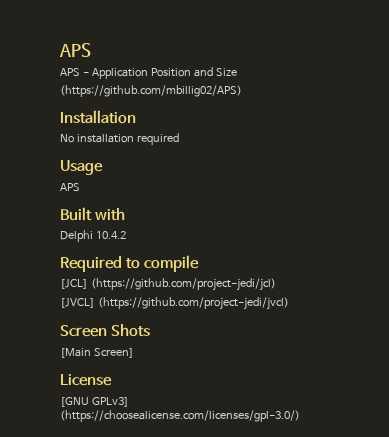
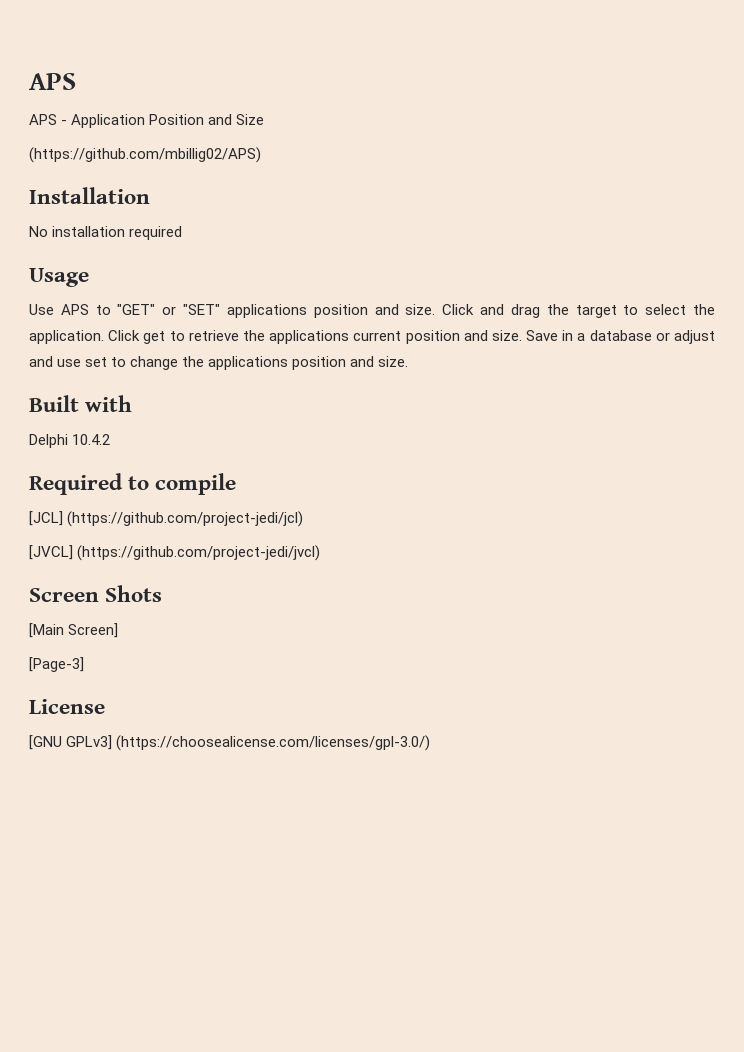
  Usage
- APS
+ Use APS to "GET" or "SET" applications position and size. Click and drag the target to select the application. Click get to retrieve the applications current position and size. Save in a database or adjust and use set to change the applications position and size.
+ [Page-3]

